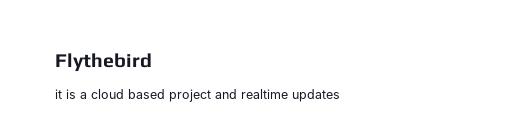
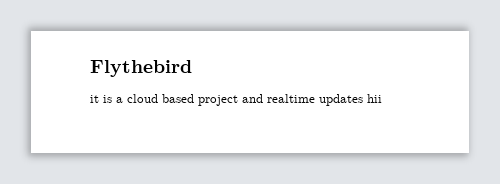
- it is a cloud based project and realtime updates
+ it is a cloud based project and realtime updates hii

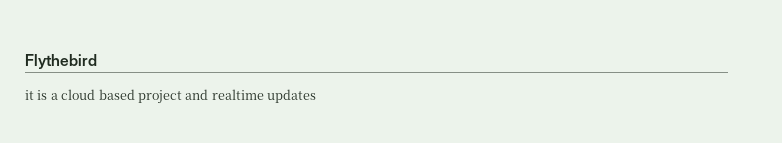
- it is a cloud based project and realtime updates hii
+ it is a cloud based project and realtime updates

